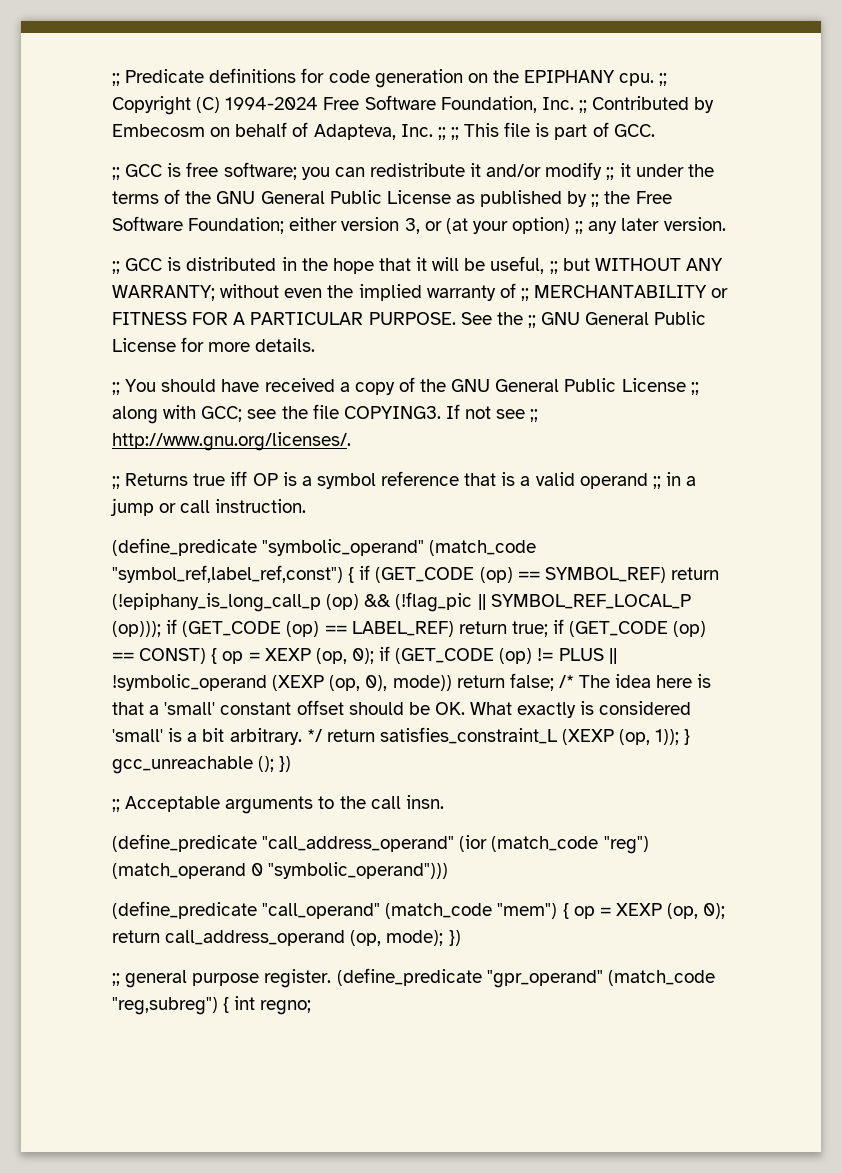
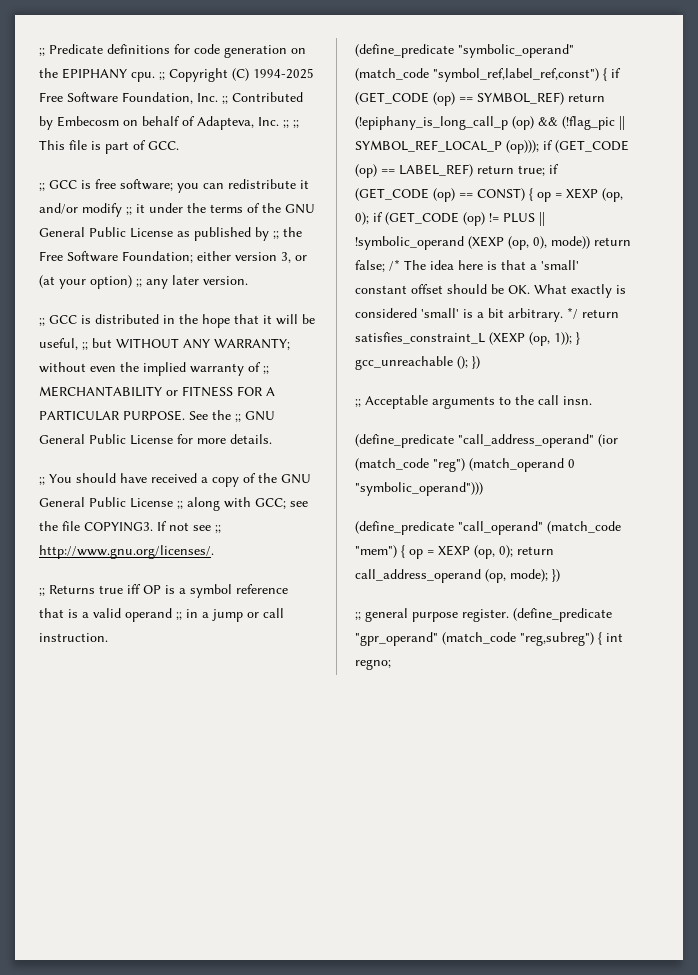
- ;; Predicate definitions for code generation on the EPIPHANY cpu. ;; Copyright (C) 1994-2024 Free Software Foundation, Inc. ;; Contributed by Embecosm on behalf of Adapteva, Inc. ;; ;; This file is part of GCC.
+ ;; Predicate definitions for code generation on the EPIPHANY cpu. ;; Copyright (C) 1994-2025 Free Software Foundation, Inc. ;; Contributed by Embecosm on behalf of Adapteva, Inc. ;; ;; This file is part of GCC.

